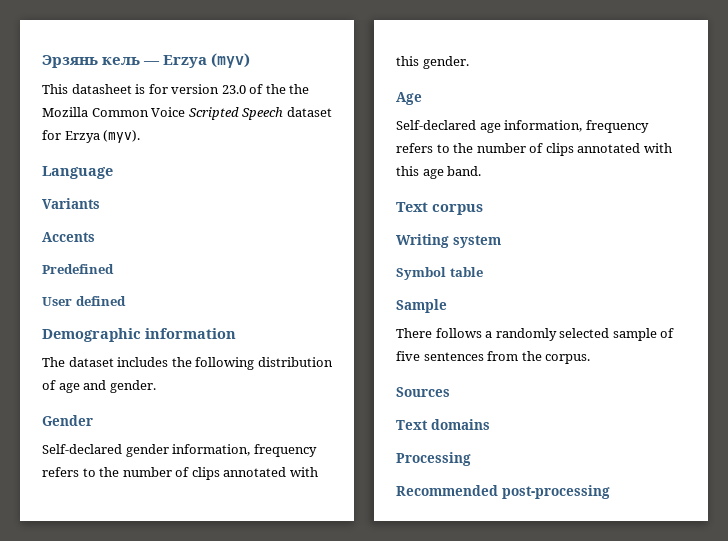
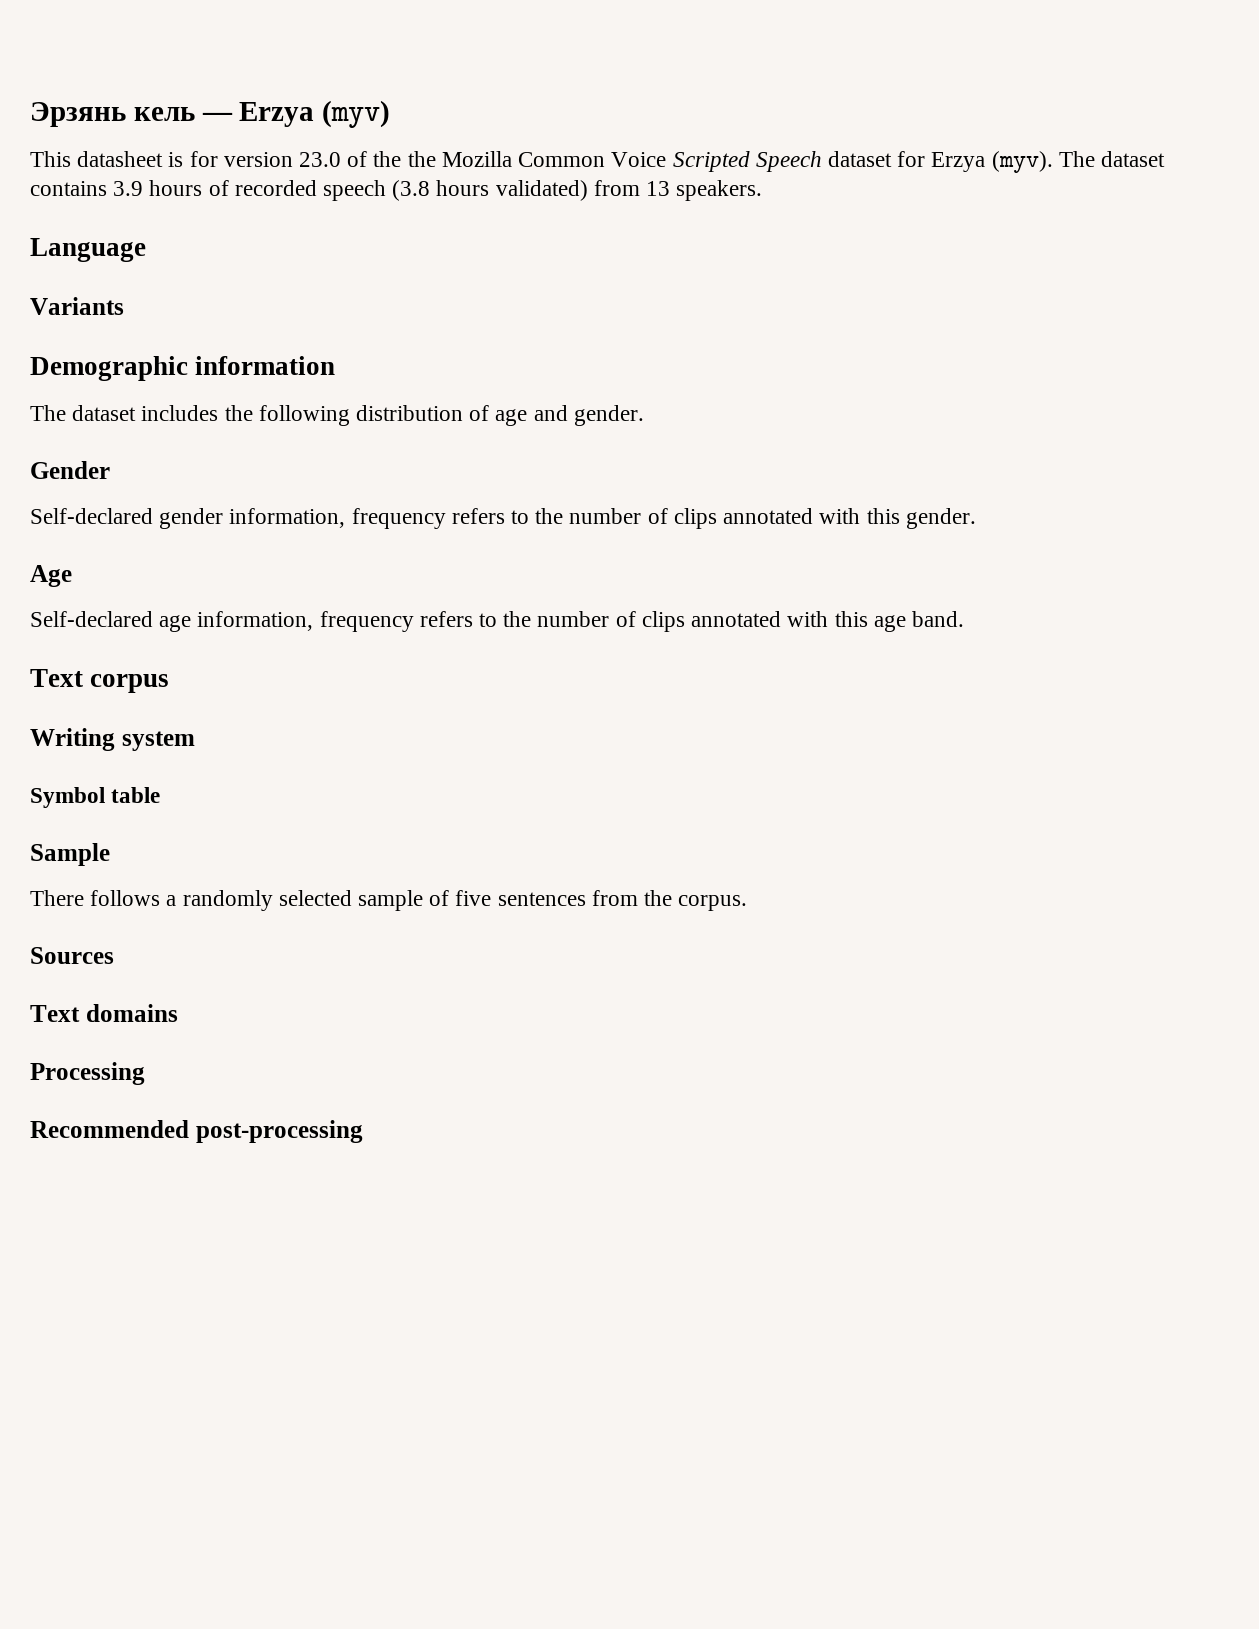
- This datasheet is for version 23.0 of the the Mozilla Common Voice Scripted Speech dataset for Erzya (myv).
+ This datasheet is for version 23.0 of the the Mozilla Common Voice Scripted Speech dataset for Erzya (myv). The dataset contains 3.9 hours of recorded speech (3.8 hours validated) from 13 speakers.
  Language
  Variants
- Accents
- Predefined
- User defined

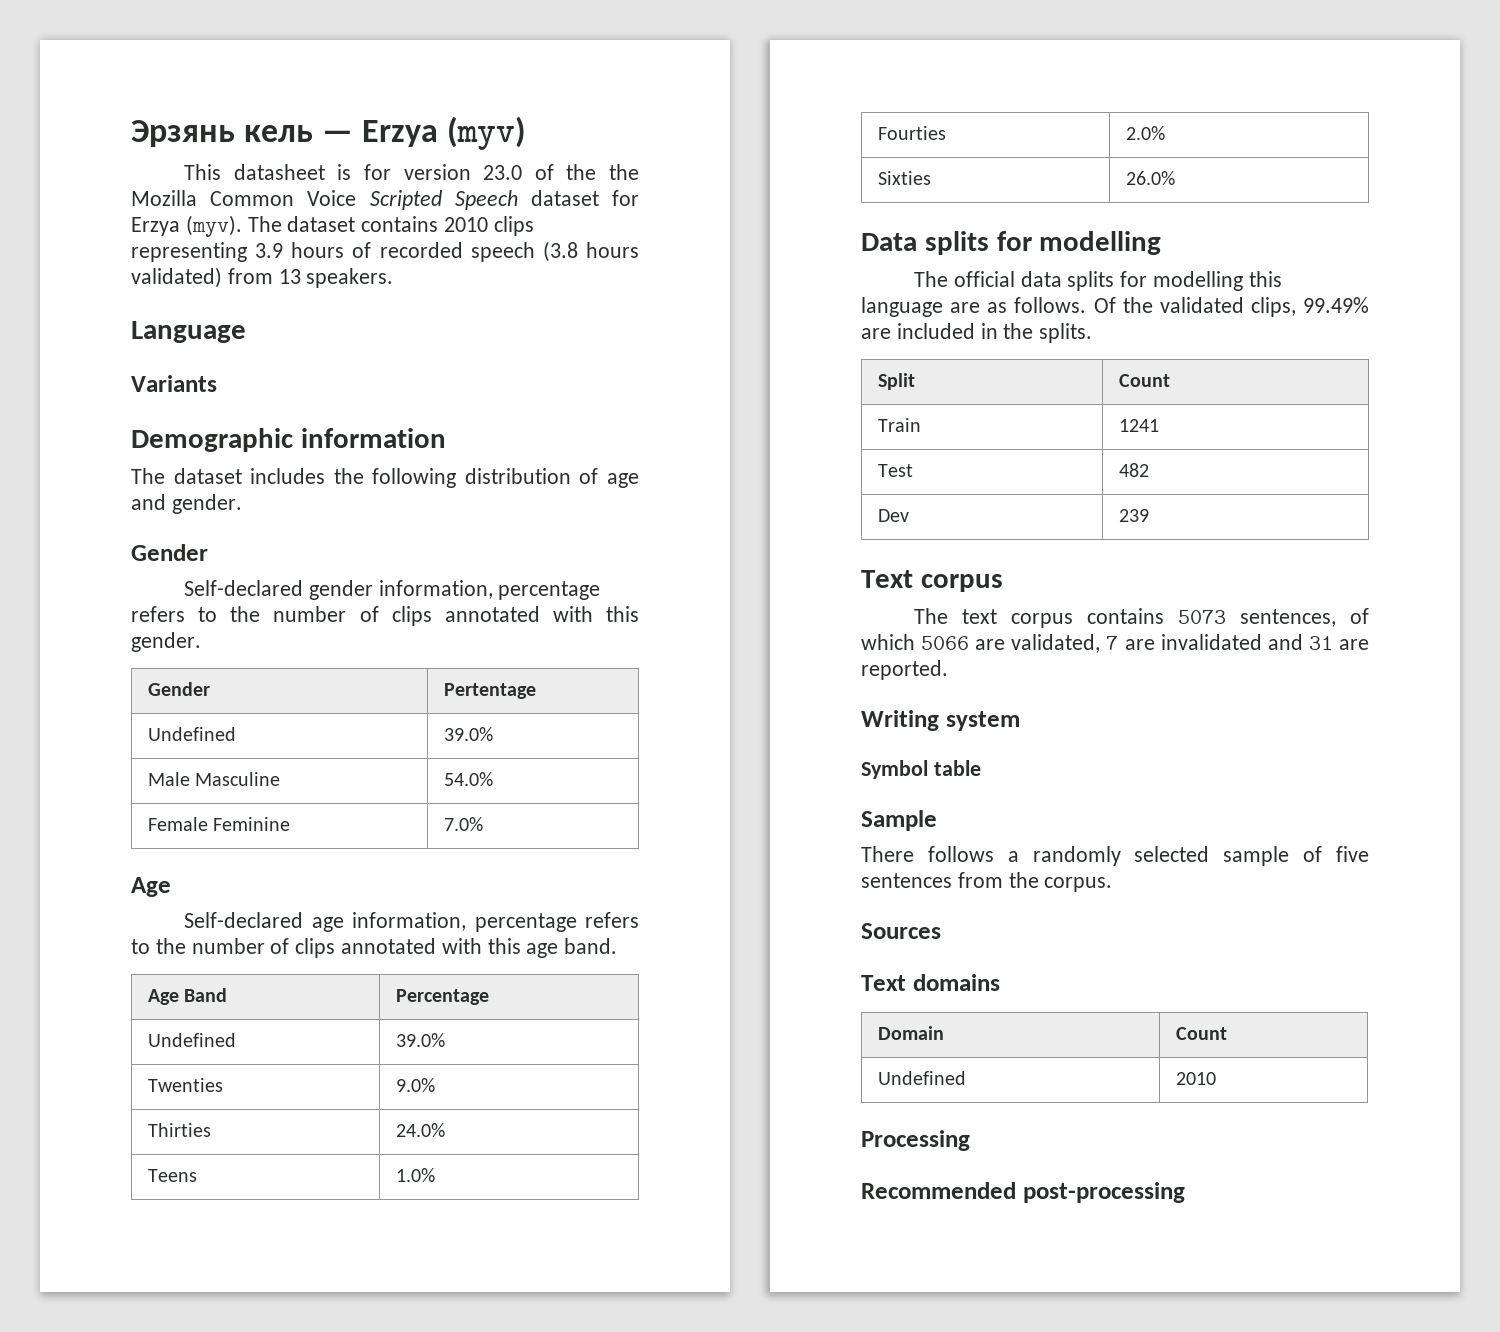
- The dataset contains 3.9 hours of recorded speech (3.8 hours validated) from 13 speakers.
+ The dataset contains 2010 clips representing 3.9 hours of recorded speech (3.8 hours validated) from 13 speakers.
- Self-declared gender information, frequency refers to the number of clips annotated with this gender.
+ Self-declared gender information, percentage refers to the number of clips annotated with this gender.
+ Gender | Pertentage
+ Undefined | 39.0%
+ Male Masculine | 54.0%
+ Female Feminine | 7.0%
- Self-declared age information, frequency refers to the number of clips annotated with this age band.
+ Self-declared age information, percentage refers to the number of clips annotated with this age band.
+ Age Band | Percentage
+ Undefined | 39.0%
+ Twenties | 9.0%
+ Thirties | 24.0%
+ Teens | 1.0%
+ Fourties | 2.0%
+ Sixties | 26.0%
+ Data splits for modelling
+ The official data splits for modelling this language are as follows. Of the validated clips, 99.49% are included in the splits.
+ Split | Count
+ Train | 1241
+ Test | 482
+ Dev | 239
  Text corpus
+ The text corpus contains 5073 sentences, of which 5066 are validated, 7 are invalidated and 31 are reported.
+ Domain | Count
+ Undefined | 2010

